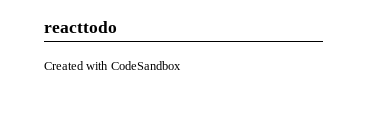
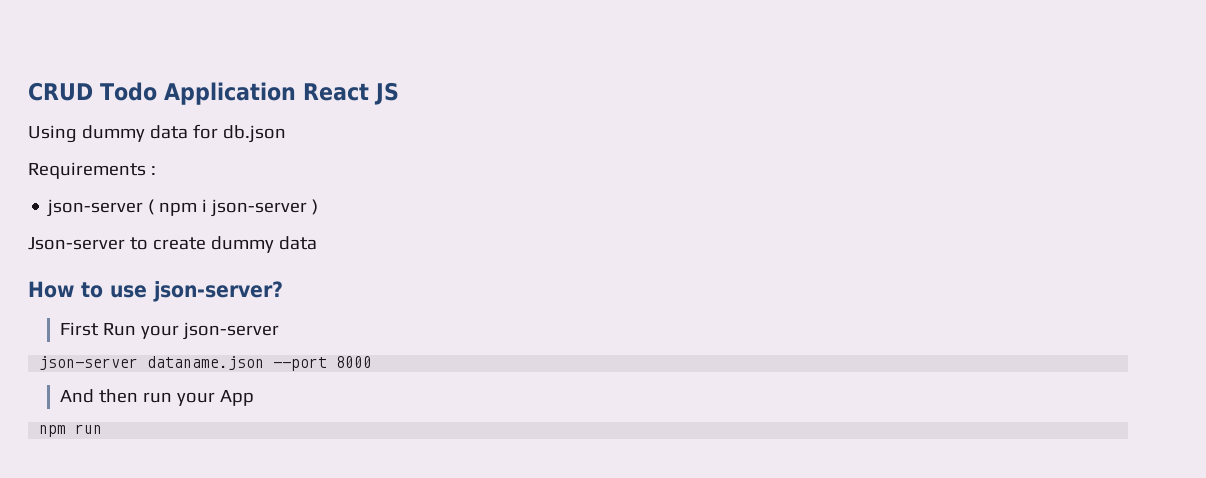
- reacttodo
- Created with CodeSandbox
+ CRUD Todo Application React JS
+ Using dummy data for db.json
+ Requirements :
+ json-server ( npm i json-server )
+ Json-server to create dummy data
+ How to use json-server?
+ First Run your json-server
+ json-server dataname.json --port 8000
+ And then run your App
+ npm run

